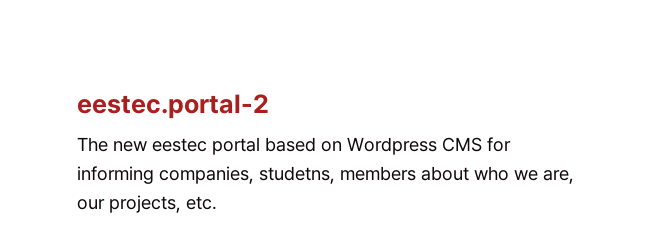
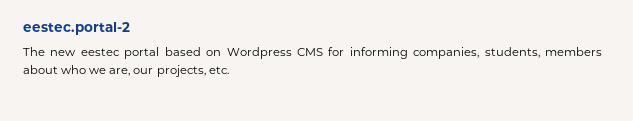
- The new eestec portal based on Wordpress CMS for informing companies, studetns, members about who we are, our projects, etc.
+ The new eestec portal based on Wordpress CMS for informing companies, students, members about who we are, our projects, etc.

